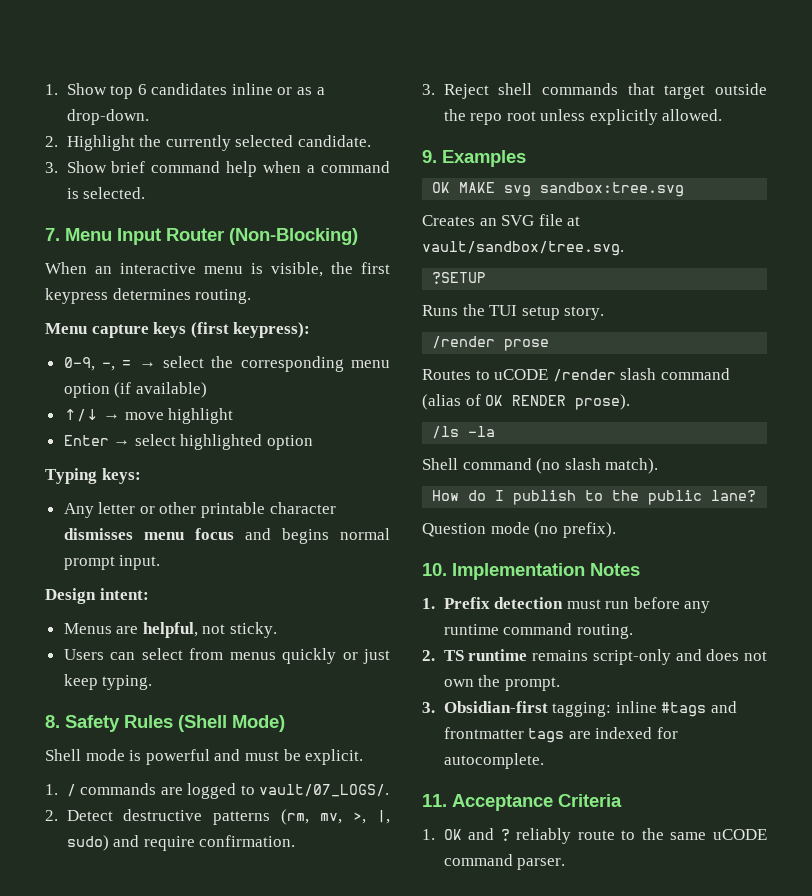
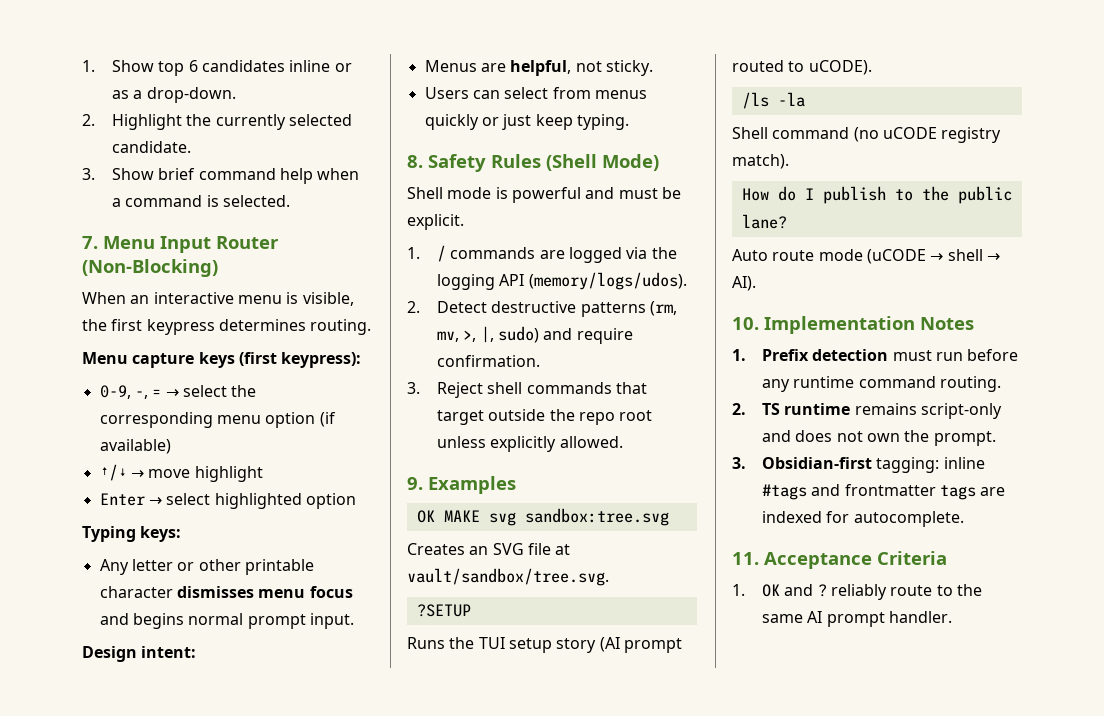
- 1. / commands are logged to vault/07_LOGS/.
+ 1. / commands are logged via the logging API (memory/logs/udos).
- Runs the TUI setup story.
- /render prose
- Routes to uCODE /render slash command (alias of OK RENDER prose).
+ Runs the TUI setup story (AI prompt routed to uCODE).
- Shell command (no slash match).
+ Shell command (no uCODE registry match).
- Question mode (no prefix).
+ Auto route mode (uCODE → shell → AI).
- 1. OK and ? reliably route to the same uCODE command parser.
+ 1. OK and ? reliably route to the same AI prompt handler.

